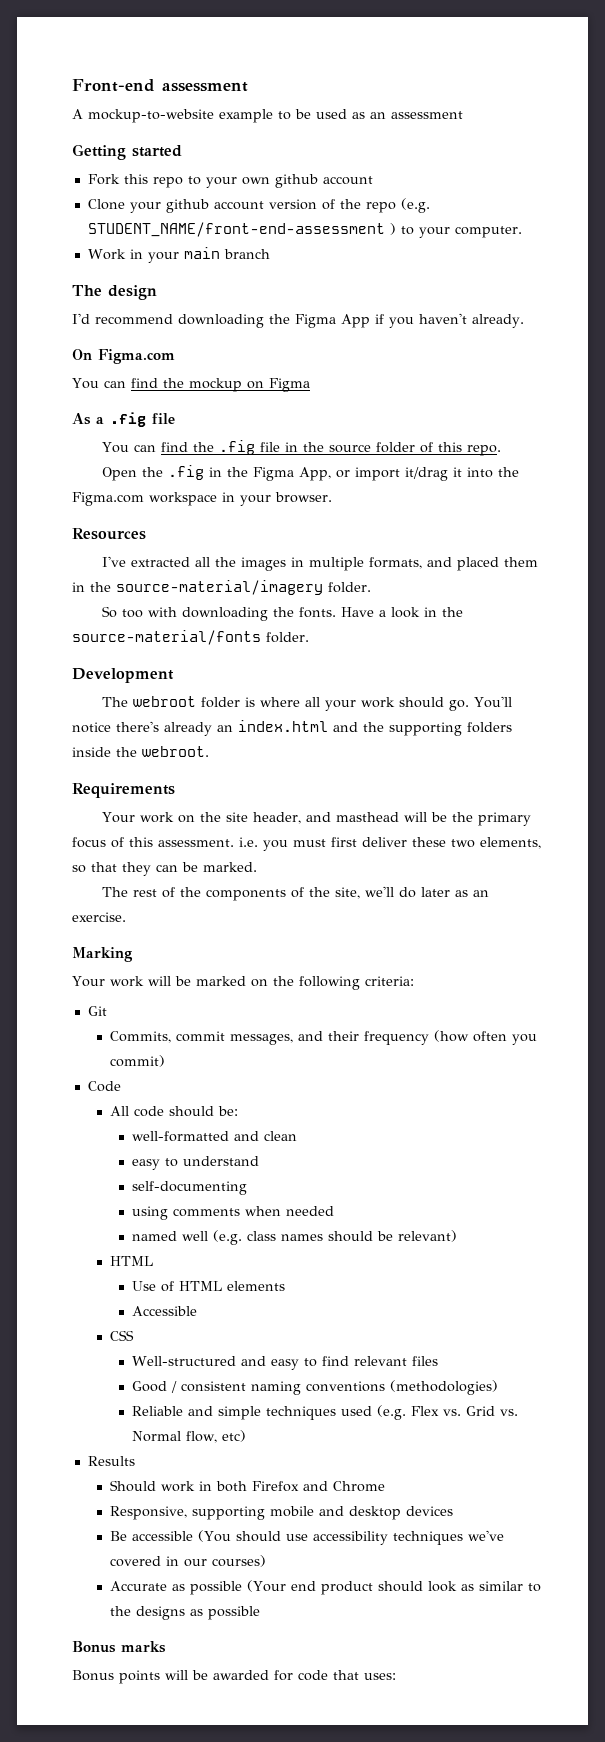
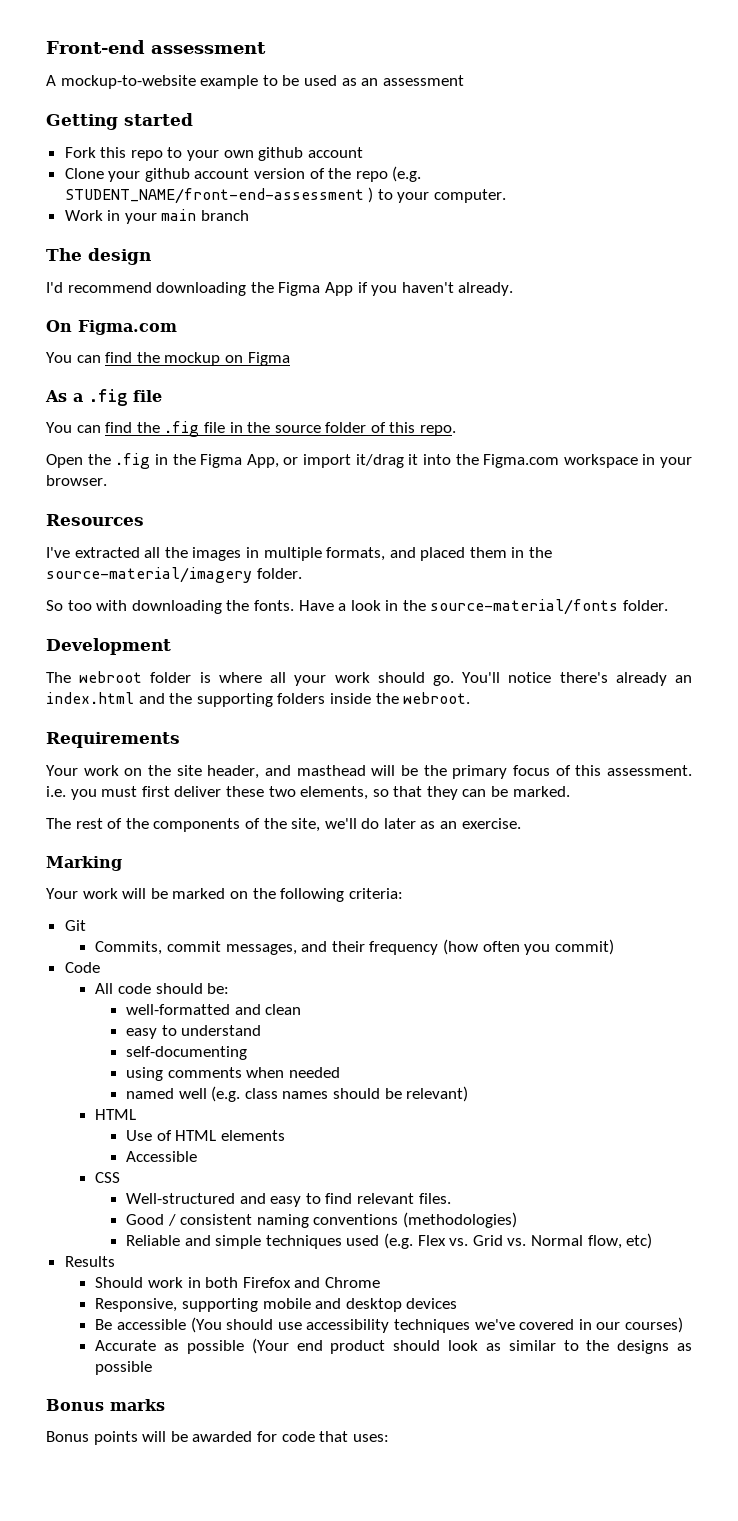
- Well-structured and easy to find relevant files
+ Well-structured and easy to find relevant files.

